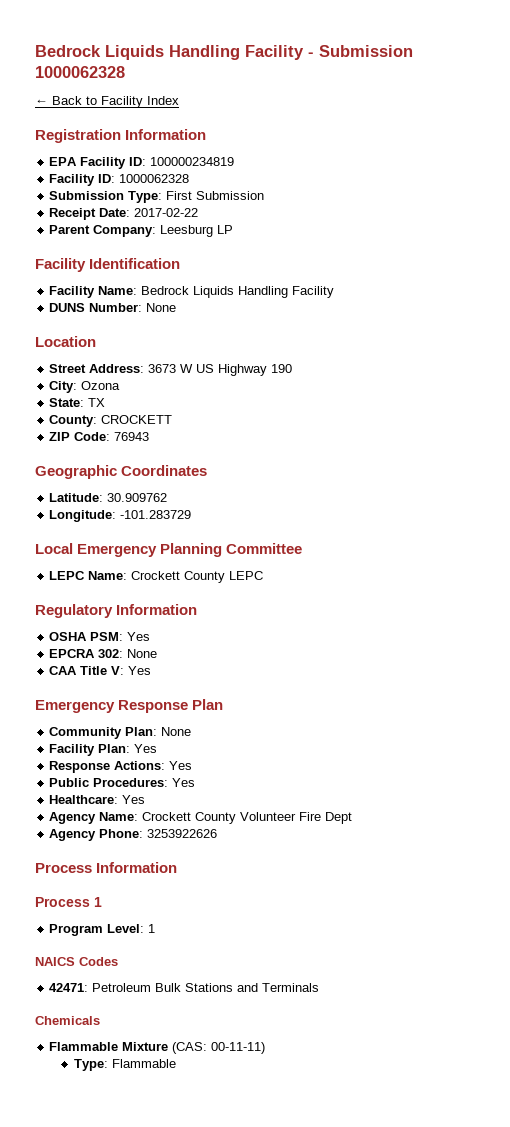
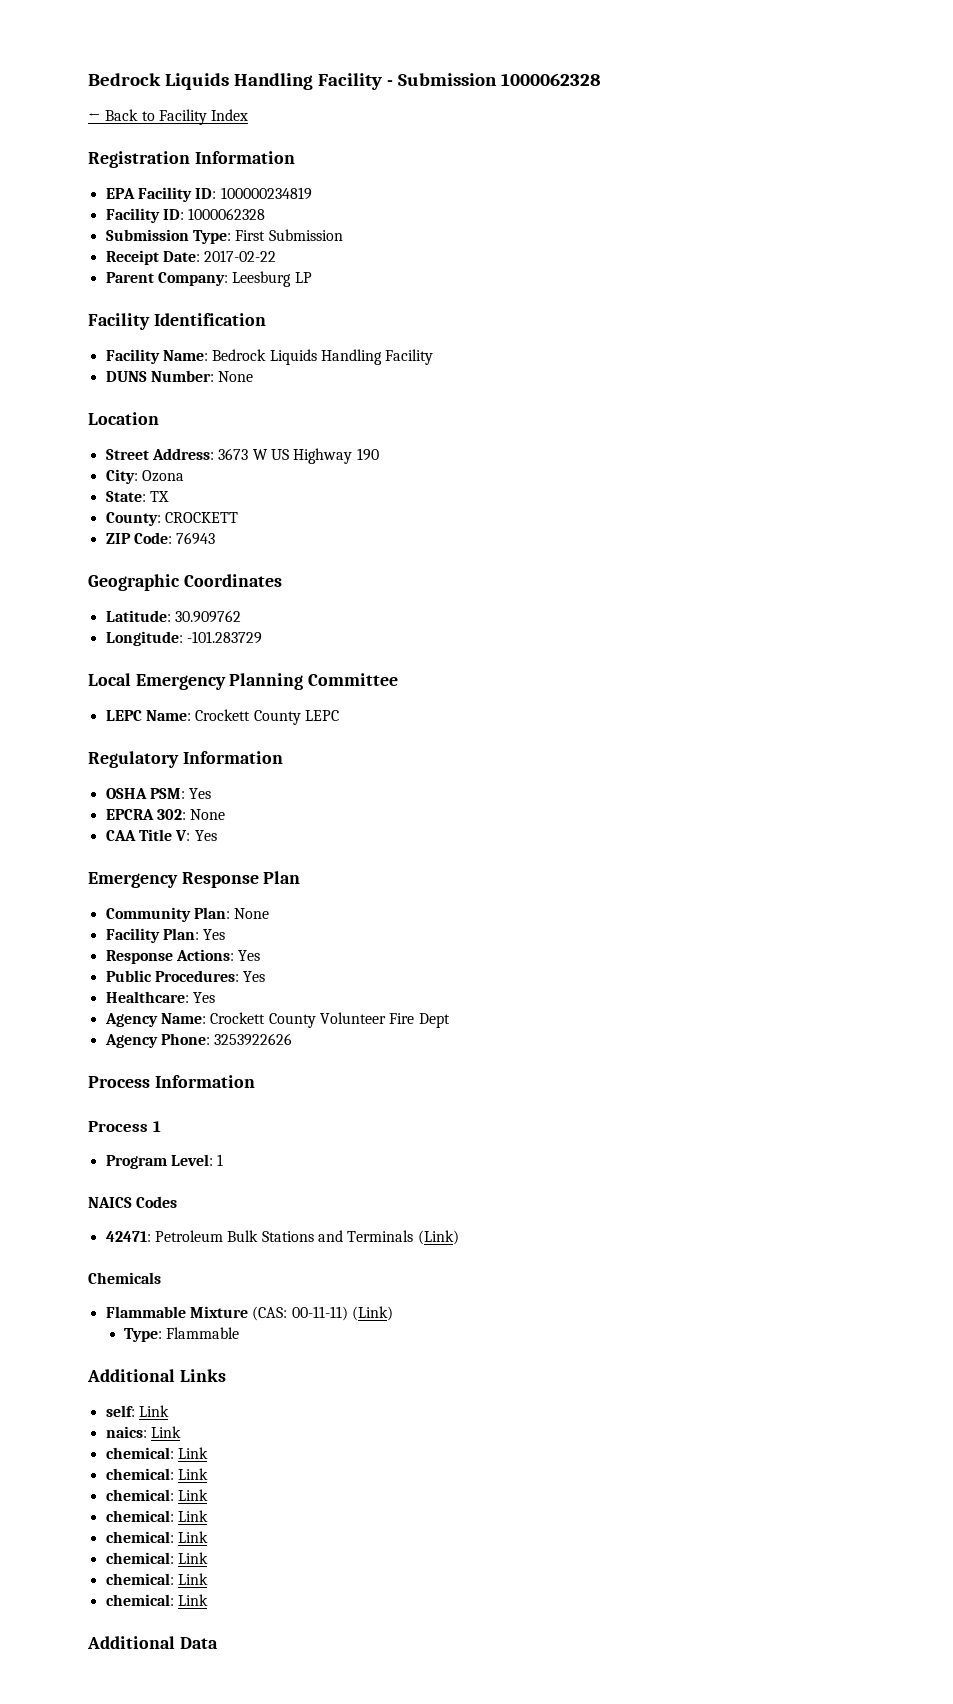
- 42471: Petroleum Bulk Stations and Terminals
+ 42471: Petroleum Bulk Stations and Terminals (Link)
- Flammable Mixture (CAS: 00-11-11)
+ Flammable Mixture (CAS: 00-11-11) (Link)
+ Additional Links
+ self: Link
+ naics: Link
+ chemical: Link
+ chemical: Link
+ chemical: Link
+ chemical: Link
+ chemical: Link
+ chemical: Link
+ chemical: Link
+ chemical: Link
+ Additional Data

